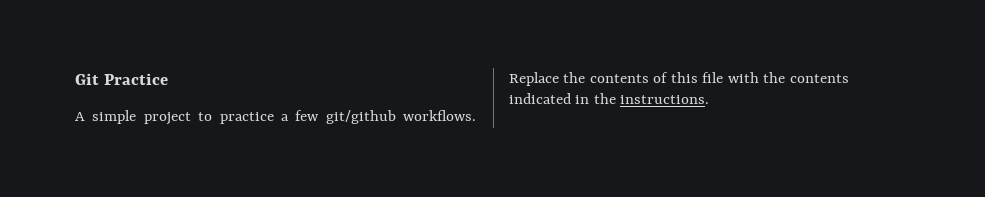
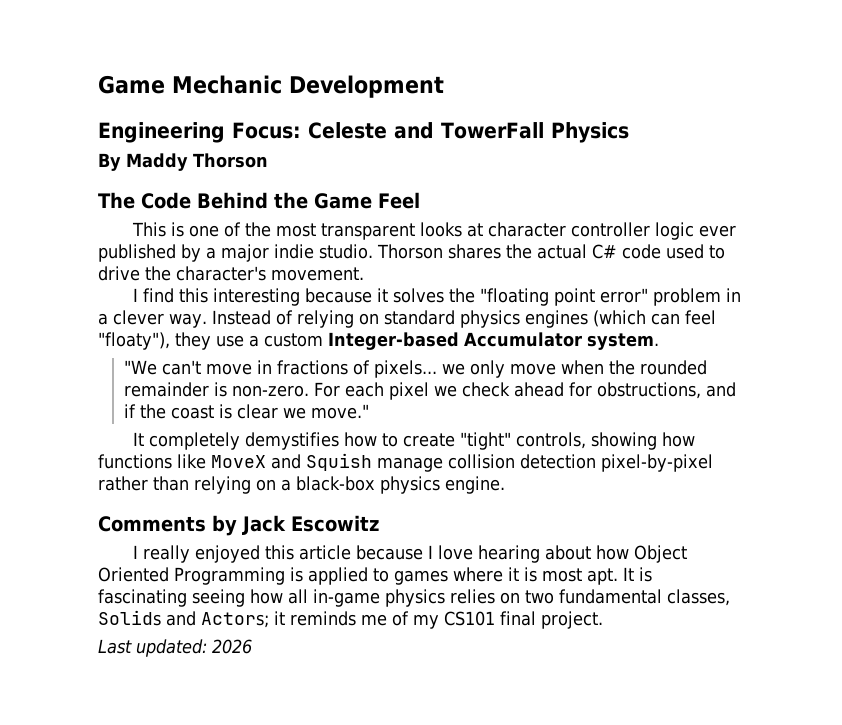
- Git Practice
- A simple project to practice a few git/github workflows. Replace the contents of this file with the contents indicated in the instructions.
+ Game Mechanic Development
+ Engineering Focus: Celeste and TowerFall Physics
+ By Maddy Thorson
+ The Code Behind the Game Feel
+ This is one of the most transparent looks at character controller logic ever published by a major indie studio. Thorson shares the actual C# code used to drive the character's movement.
+ I find this interesting because it solves the "floating point error" problem in a clever way. Instead of relying on standard physics engines (which can feel "floaty"), they use a custom Integer-based Accumulator system.
+ "We can't move in fractions of pixels... we only move when the rounded remainder is non-zero. For each pixel we check ahead for obstructions, and if the coast is clear we move."
+ It completely demystifies how to create "tight" controls, showing how functions like MoveX and Squish manage collision detection pixel-by-pixel rather than relying on a black-box physics engine.
+ Comments by Jack Escowitz
+ I really enjoyed this article because I love hearing about how Object Oriented Programming is applied to games where it is most apt. It is fascinating seeing how all in-game physics relies on two fundamental classes, Solids and Actors; it reminds me of my CS101 final project.
+ Last updated: 2026

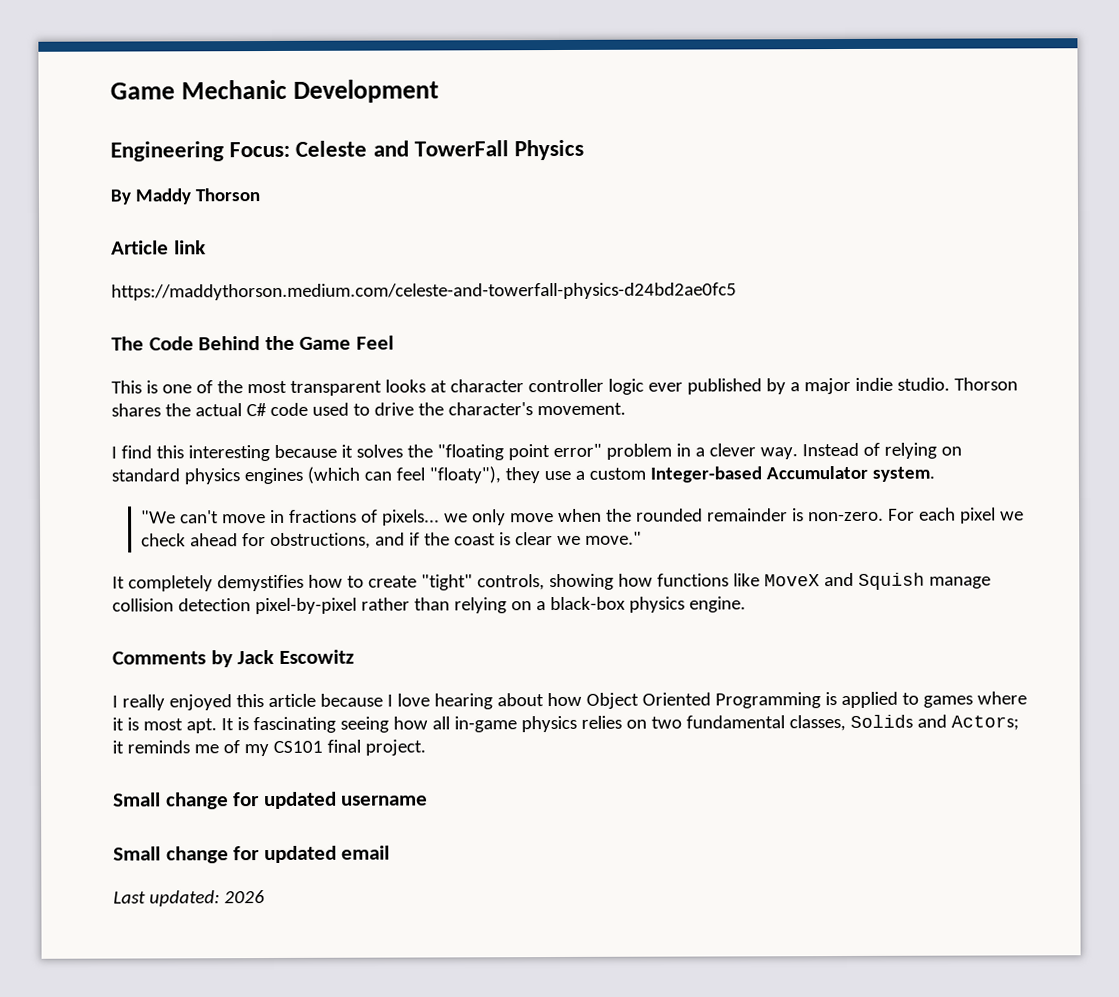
+ Article link
+ https://maddythorson.medium.com/celeste-and-towerfall-physics-d24bd2ae0fc5
+ Small change for updated username
+ Small change for updated email

